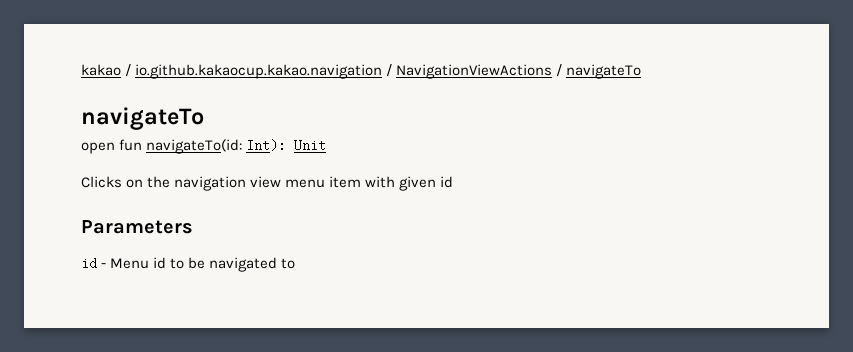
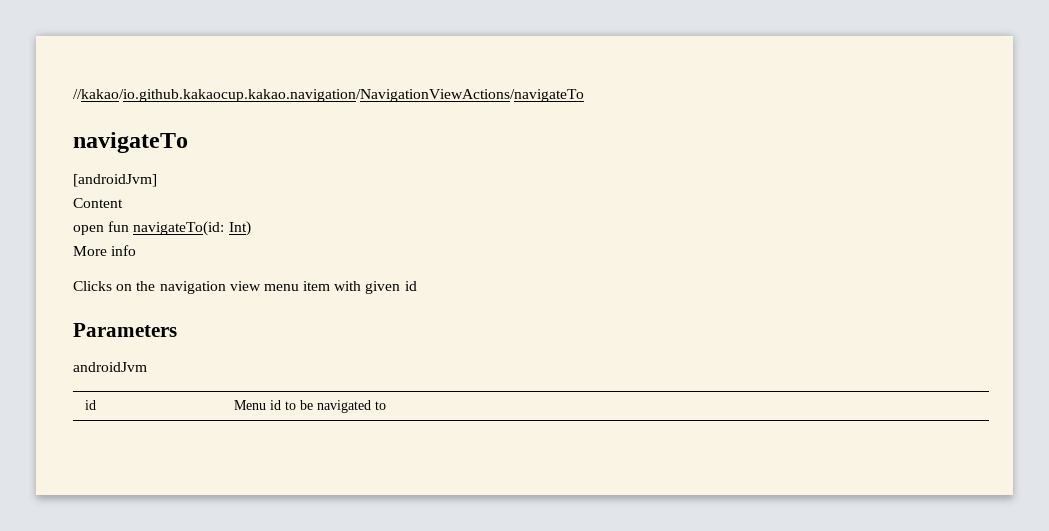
- kakao / io.github.kakaocup.kakao.navigation / NavigationViewActions / navigateTo
+ //kakao/io.github.kakaocup.kakao.navigation/NavigationViewActions/navigateTo
  navigateTo
+ [androidJvm]
+ Content
- open fun navigateTo(id: Int): Unit
+ open fun navigateTo(id: Int)
+ More info
- id - Menu id to be navigated to
+ androidJvm
+ id | Menu id to be navigated to

